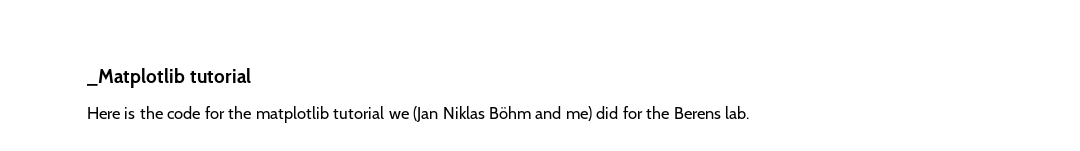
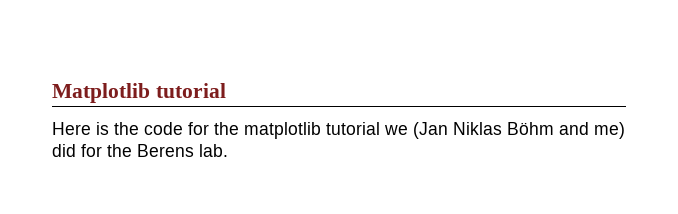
- _Matplotlib tutorial
+ Matplotlib tutorial

